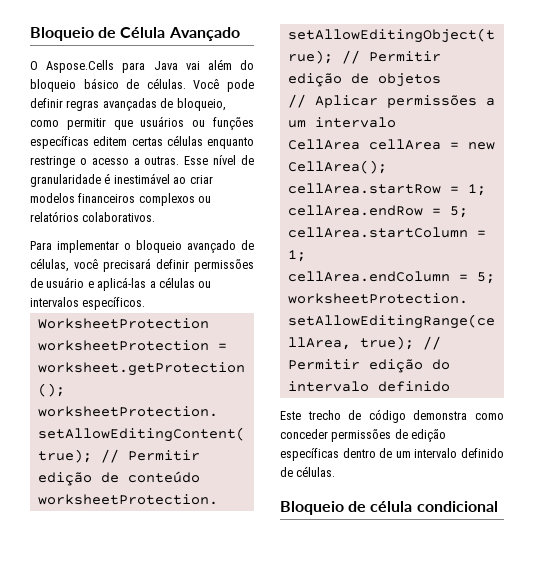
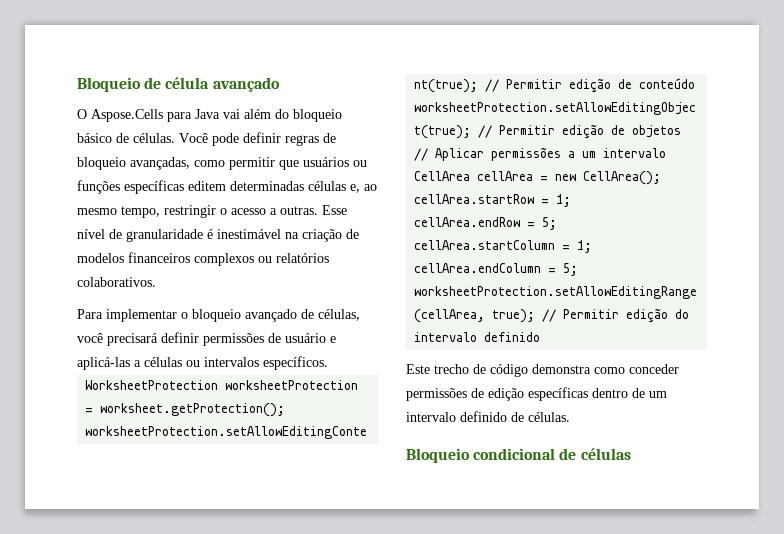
- Bloqueio de Célula Avançado
+ Bloqueio de célula avançado
- Você pode definir regras avançadas de bloqueio, como permitir que usuários ou funções específicas editem certas células enquanto restringe o acesso a outras.
+ Você pode definir regras de bloqueio avançadas, como permitir que usuários ou funções específicas editem determinadas células e, ao mesmo tempo, restringir o acesso a outras.
- Esse nível de granularidade é inestimável ao criar modelos financeiros complexos ou relatórios colaborativos.
+ Esse nível de granularidade é inestimável na criação de modelos financeiros complexos ou relatórios colaborativos.
- Bloqueio de célula condicional
+ Bloqueio condicional de células

